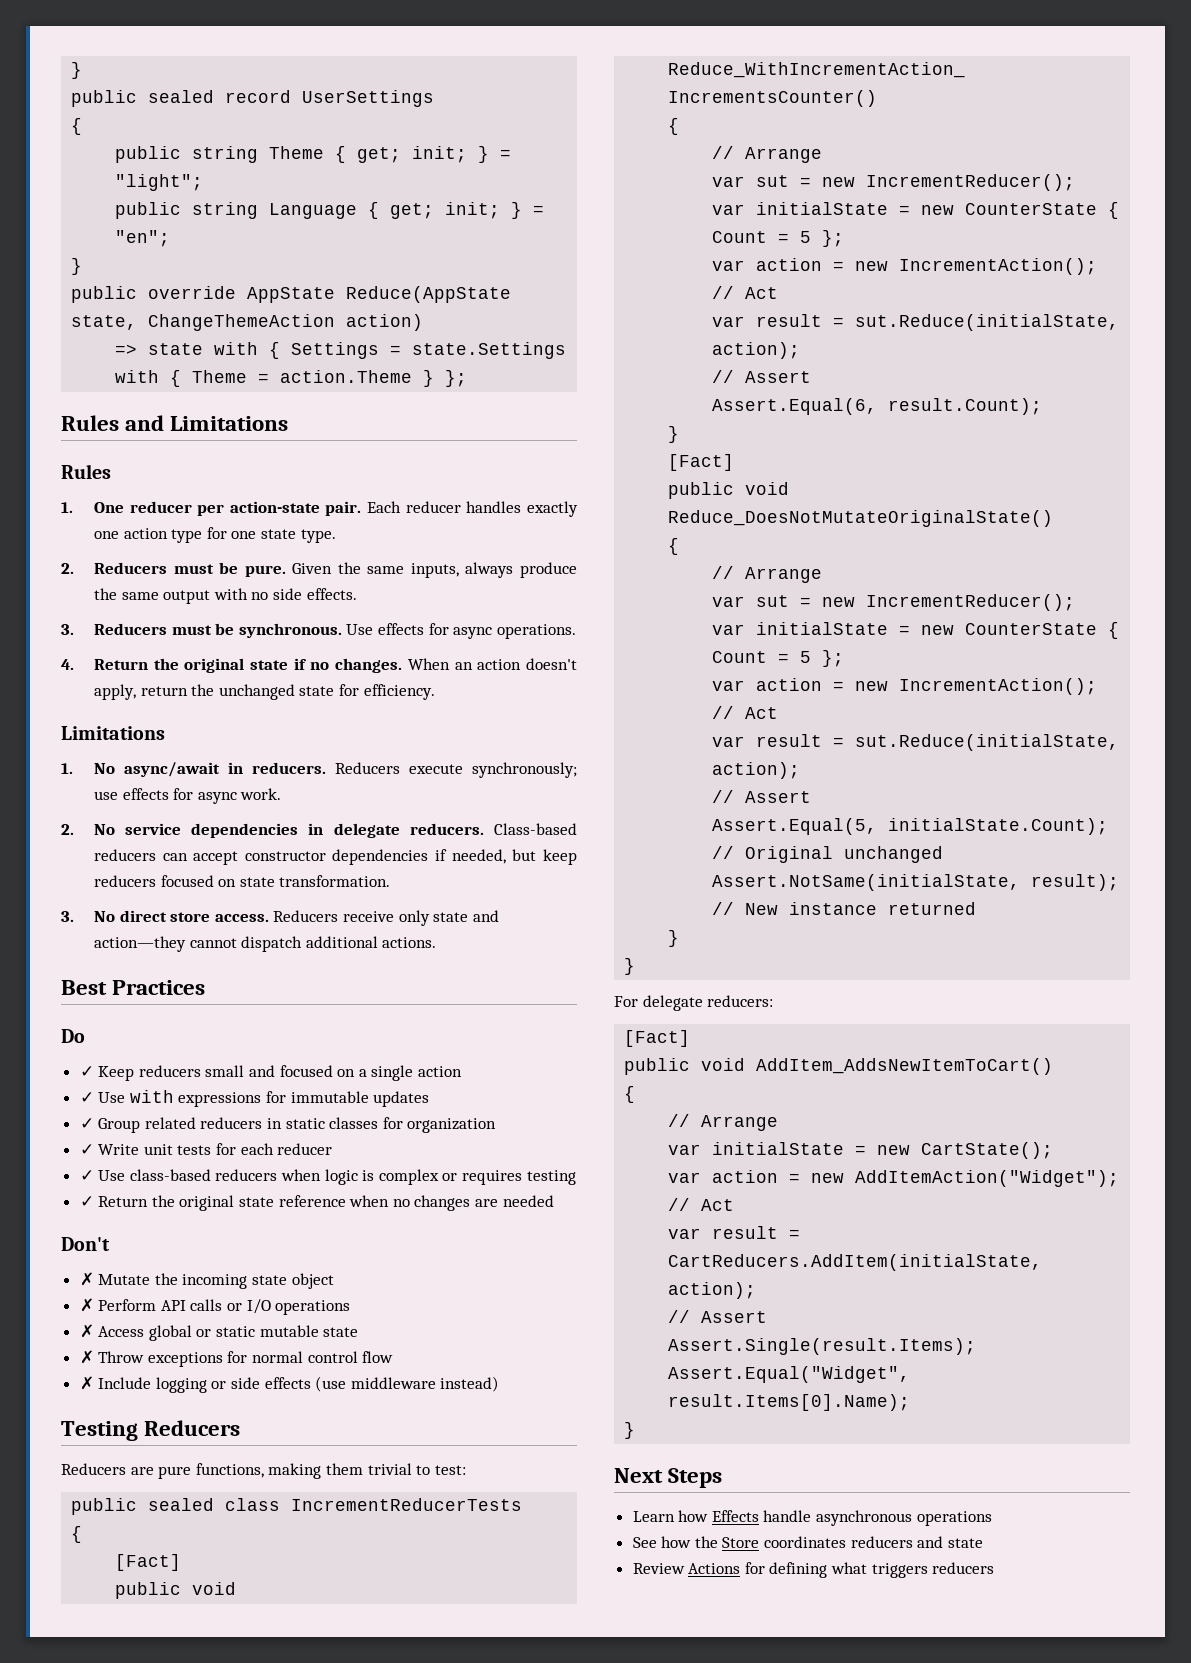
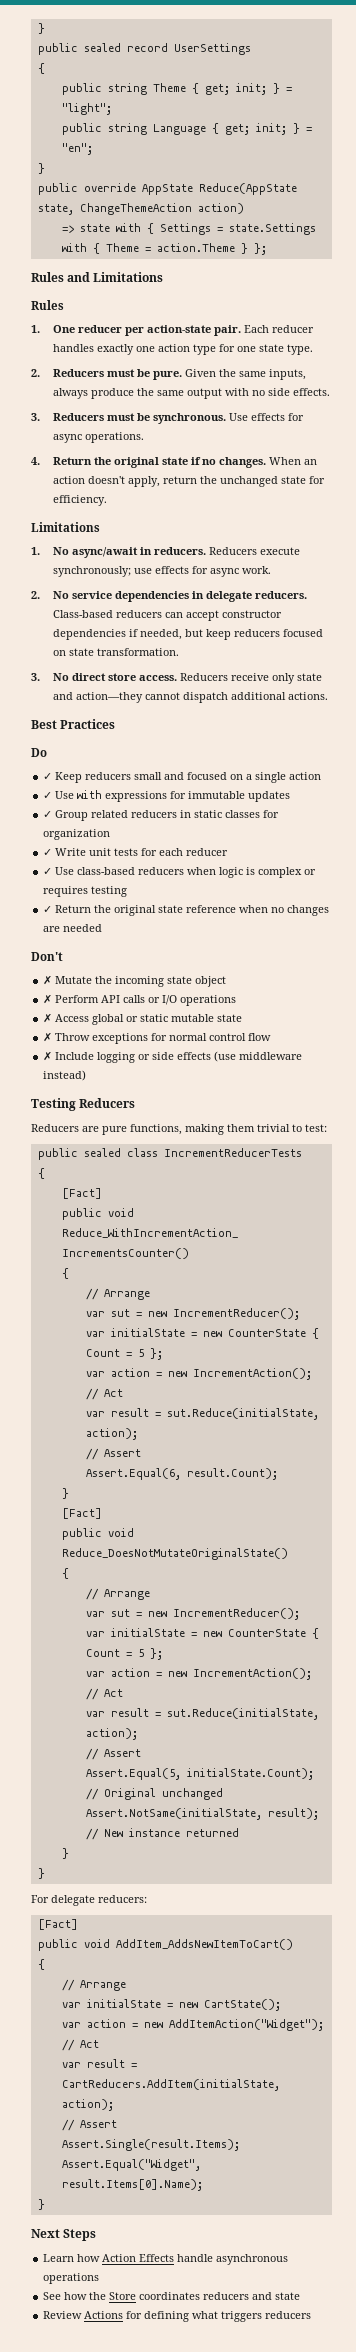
- Learn how Effects handle asynchronous operations
+ Learn how Action Effects handle asynchronous operations

